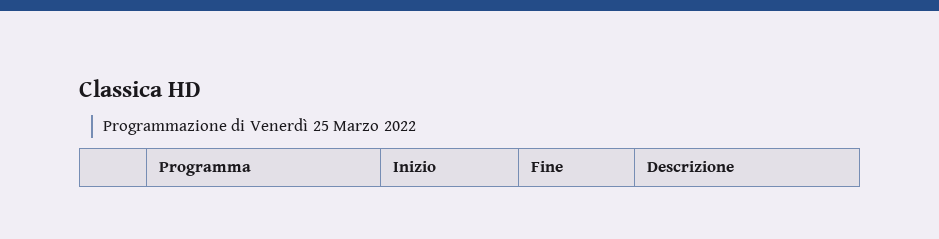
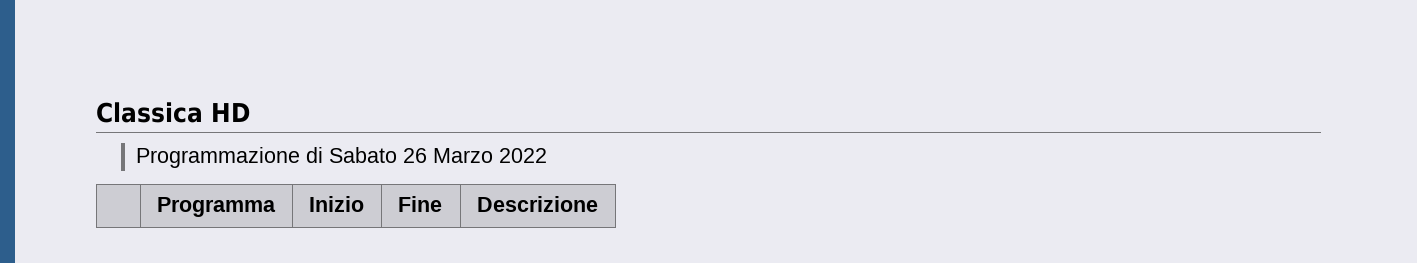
- Programmazione di Venerdì 25 Marzo 2022
+ Programmazione di Sabato 26 Marzo 2022

